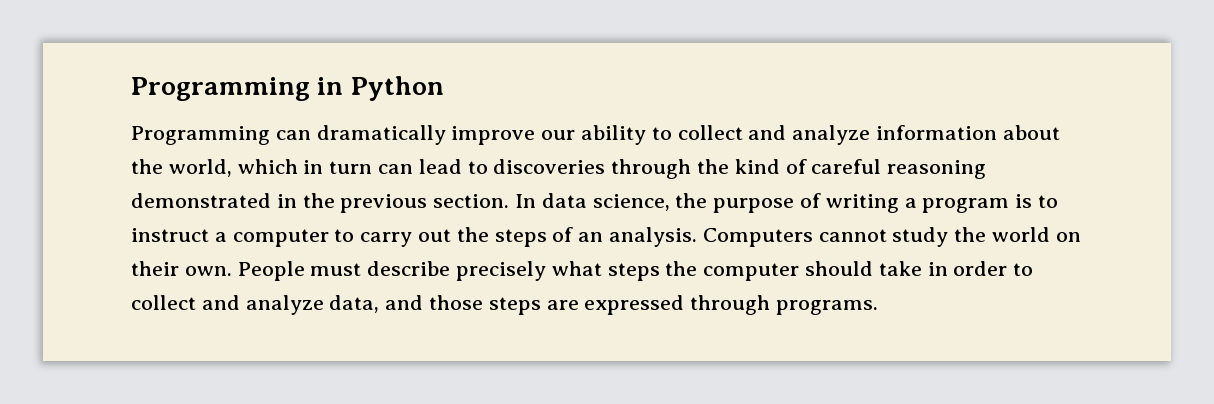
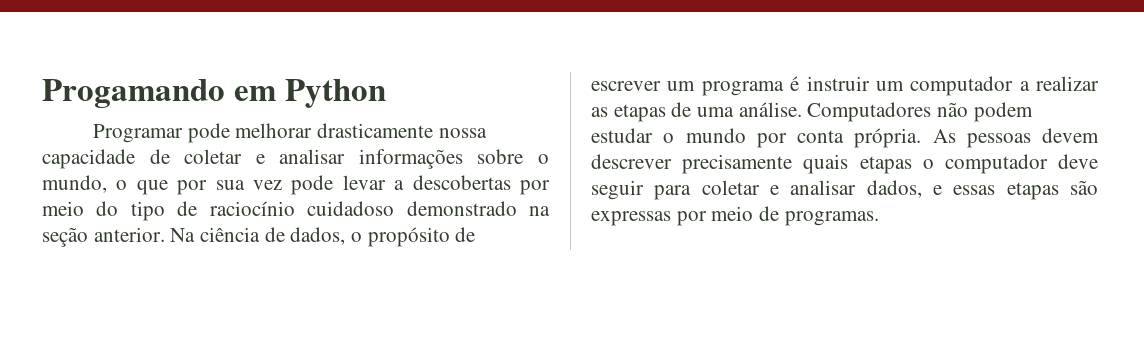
- Programming in Python
+ Progamando em Python
- Programming can dramatically improve our ability to collect and analyze information about the world, which in turn can lead to discoveries through the kind of careful reasoning demonstrated in the previous section. In data science, the purpose of writing a program is to instruct a computer to carry out the steps of an analysis. Computers cannot study the world on their own. People must describe precisely what steps the computer should take in order to collect and analyze data, and those steps are expressed through programs.
+ Programar pode melhorar drasticamente nossa capacidade de coletar e analisar informações sobre o mundo, o que por sua vez pode levar a descobertas por meio do tipo de raciocínio cuidadoso demonstrado na seção anterior. Na ciência de dados, o propósito de escrever um programa é instruir um computador a realizar as etapas de uma análise. Computadores não podem estudar o mundo por conta própria. As pessoas devem descrever precisamente quais etapas o computador deve seguir para coletar e analisar dados, e essas etapas são expressas por meio de programas.

